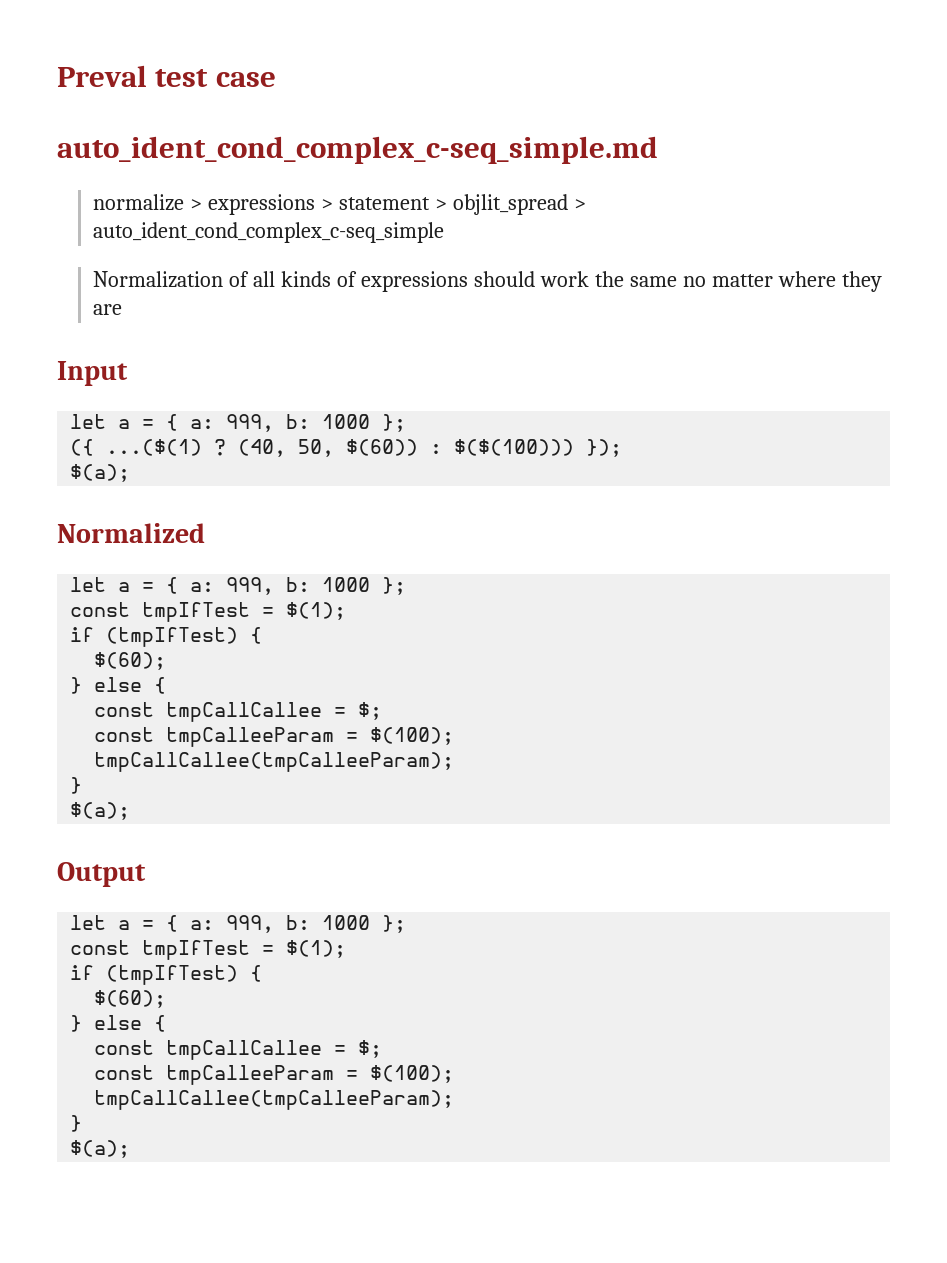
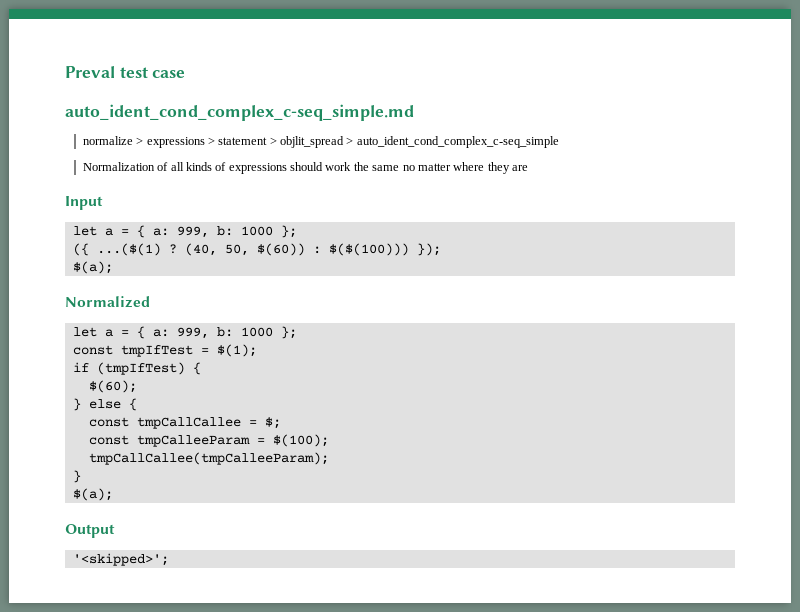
  Output
- let a = { a: 999, b: 1000 };
- const tmpIfTest = $(1);
- if (tmpIfTest) {
- $(60);
- } else {
- const tmpCallCallee = $;
- const tmpCalleeParam = $(100);
- tmpCallCallee(tmpCalleeParam);
- }
- $(a);
+ '<skipped>';

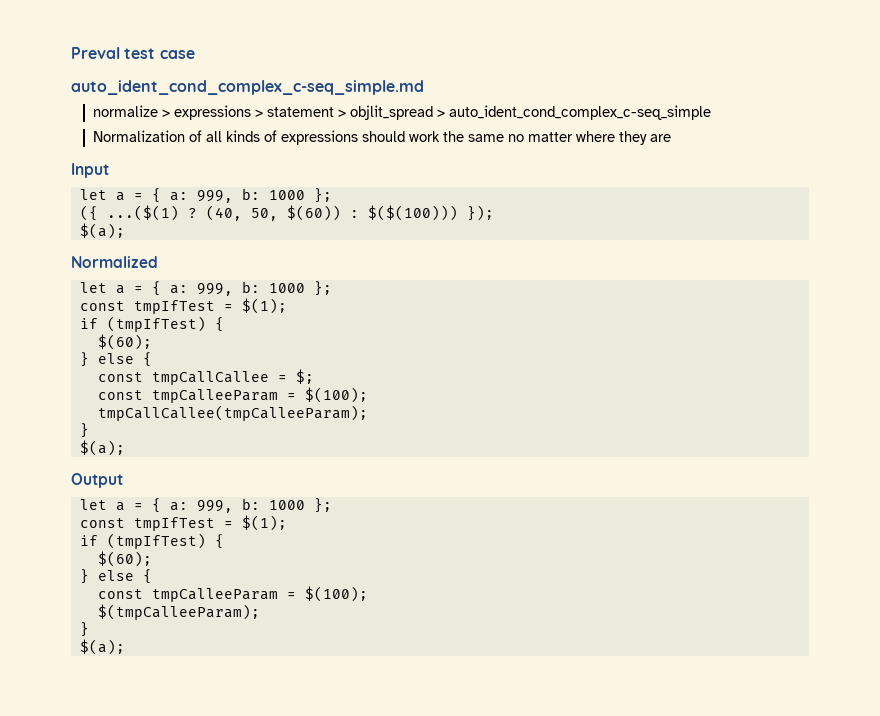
  Output
- '<skipped>';
+ let a = { a: 999, b: 1000 };
+ const tmpIfTest = $(1);
+ if (tmpIfTest) {
+ $(60);
+ } else {
+ const tmpCalleeParam = $(100);
+ $(tmpCalleeParam);
+ }
+ $(a);

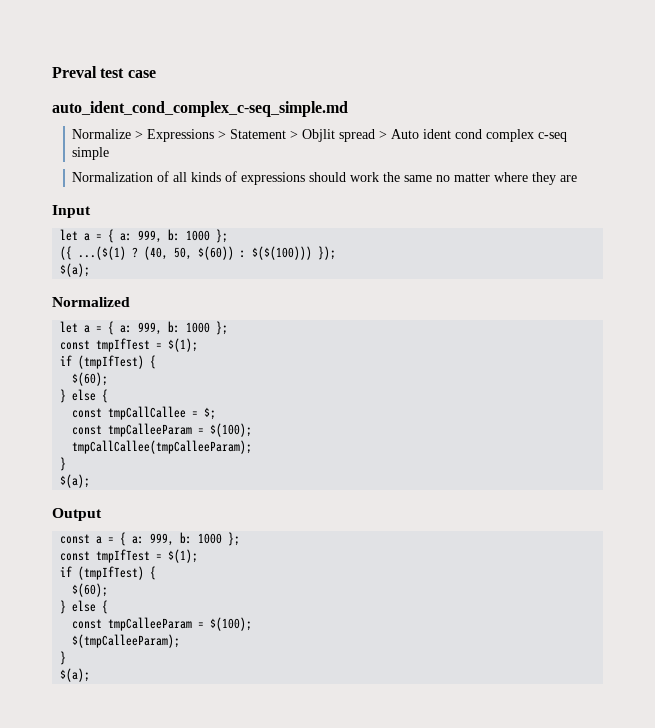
- normalize > expressions > statement > objlit_spread > auto_ident_cond_complex_c-seq_simple
+ Normalize > Expressions > Statement > Objlit spread > Auto ident cond complex c-seq simple
  Output
- let a = { a: 999, b: 1000 };
+ const a = { a: 999, b: 1000 };

